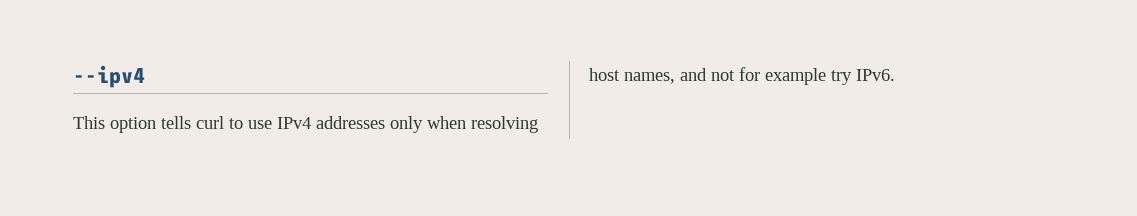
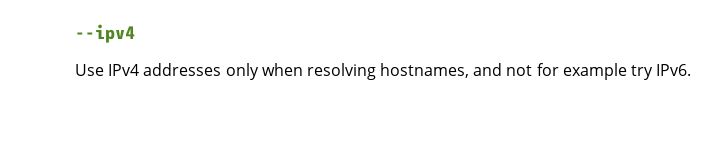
- This option tells curl to use IPv4 addresses only when resolving host names, and not for example try IPv6.
+ Use IPv4 addresses only when resolving hostnames, and not for example try IPv6.

